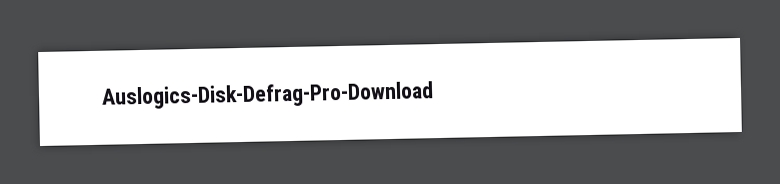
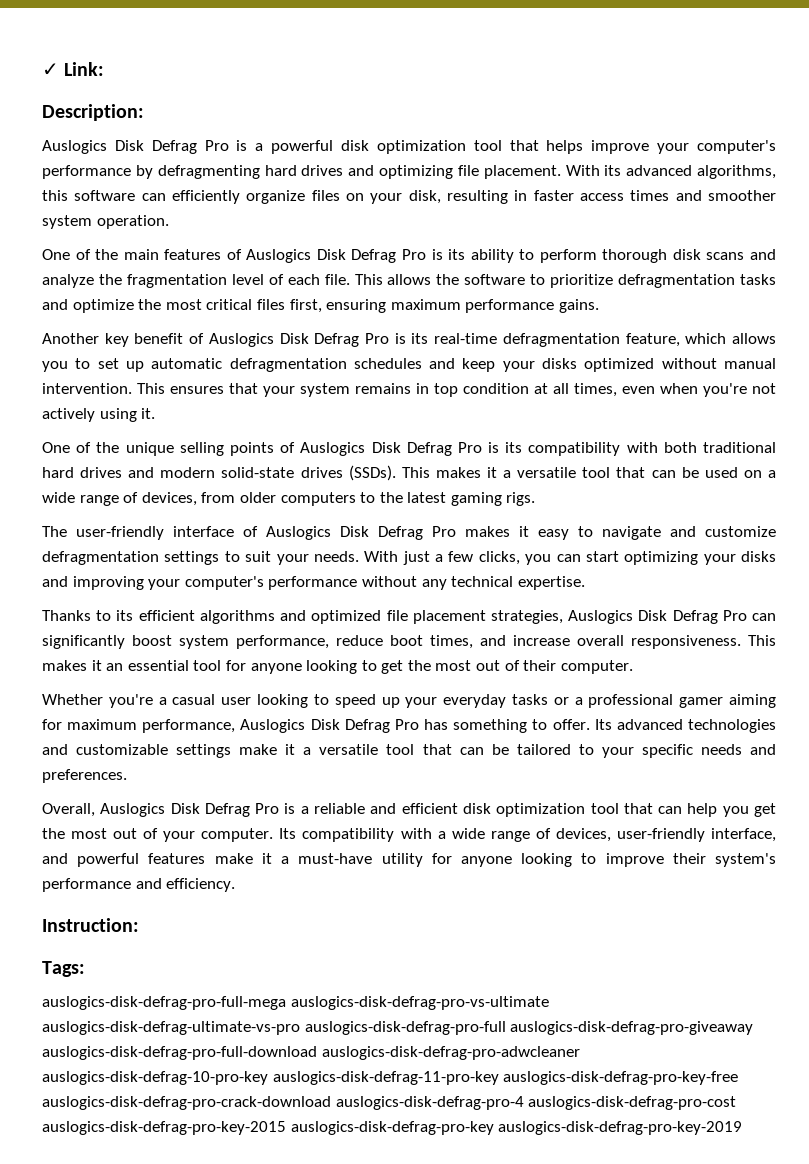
- Auslogics-Disk-Defrag-Pro-Download
+ ✓ Link:
+ Description:
+ Auslogics Disk Defrag Pro is a powerful disk optimization tool that helps improve your computer's performance by defragmenting hard drives and optimizing file placement. With its advanced algorithms, this software can efficiently organize files on your disk, resulting in faster access times and smoother system operation.
+ One of the main features of Auslogics Disk Defrag Pro is its ability to perform thorough disk scans and analyze the fragmentation level of each file. This allows the software to prioritize defragmentation tasks and optimize the most critical files first, ensuring maximum performance gains.
+ Another key benefit of Auslogics Disk Defrag Pro is its real-time defragmentation feature, which allows you to set up automatic defragmentation schedules and keep your disks optimized without manual intervention. This ensures that your system remains in top condition at all times, even when you're not actively using it.
+ One of the unique selling points of Auslogics Disk Defrag Pro is its compatibility with both traditional hard drives and modern solid-state drives (SSDs). This makes it a versatile tool that can be used on a wide range of devices, from older computers to the latest gaming rigs.
+ The user-friendly interface of Auslogics Disk Defrag Pro makes it easy to navigate and customize defragmentation settings to suit your needs. With just a few clicks, you can start optimizing your disks and improving your computer's performance without any technical expertise.
+ Thanks to its efficient algorithms and optimized file placement strategies, Auslogics Disk Defrag Pro can significantly boost system performance, reduce boot times, and increase overall responsiveness. This makes it an essential tool for anyone looking to get the most out of their computer.
+ Whether you're a casual user looking to speed up your everyday tasks or a professional gamer aiming for maximum performance, Auslogics Disk Defrag Pro has something to offer. Its advanced technologies and customizable settings make it a versatile tool that can be tailored to your specific needs and preferences.
+ Overall, Auslogics Disk Defrag Pro is a reliable and efficient disk optimization tool that can help you get the most out of your computer. Its compatibility with a wide range of devices, user-friendly interface, and powerful features make it a must-have utility for anyone looking to improve their system's performance and efficiency.
+ Instruction:
+ Tags:
+ auslogics-disk-defrag-pro-full-mega auslogics-disk-defrag-pro-vs-ultimate auslogics-disk-defrag-ultimate-vs-pro auslogics-disk-defrag-pro-full auslogics-disk-defrag-pro-giveaway auslogics-disk-defrag-pro-full-download auslogics-disk-defrag-pro-adwcleaner auslogics-disk-defrag-10-pro-key auslogics-disk-defrag-11-pro-key auslogics-disk-defrag-pro-key-free auslogics-disk-defrag-pro-crack-download auslogics-disk-defrag-pro-4 auslogics-disk-defrag-pro-cost auslogics-disk-defrag-pro-key-2015 auslogics-disk-defrag-pro-key auslogics-disk-defrag-pro-key-2019

